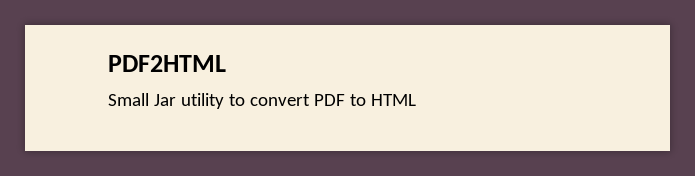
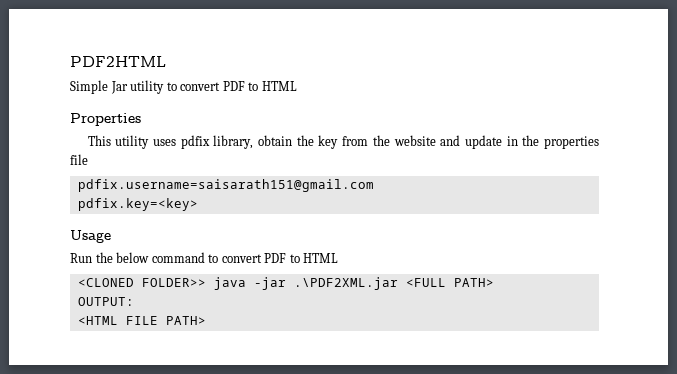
- Small Jar utility to convert PDF to HTML
+ Simple Jar utility to convert PDF to HTML
+ Properties
+ This utility uses pdfix library, obtain the key from the website and update in the properties file
+ pdfix.username=saisarath151@gmail.com
+ pdfix.key=<key>
+ Usage
+ Run the below command to convert PDF to HTML
+ <CLONED FOLDER>> java -jar .\PDF2XML.jar <FULL PATH>
+ OUTPUT:
+ <HTML FILE PATH>

